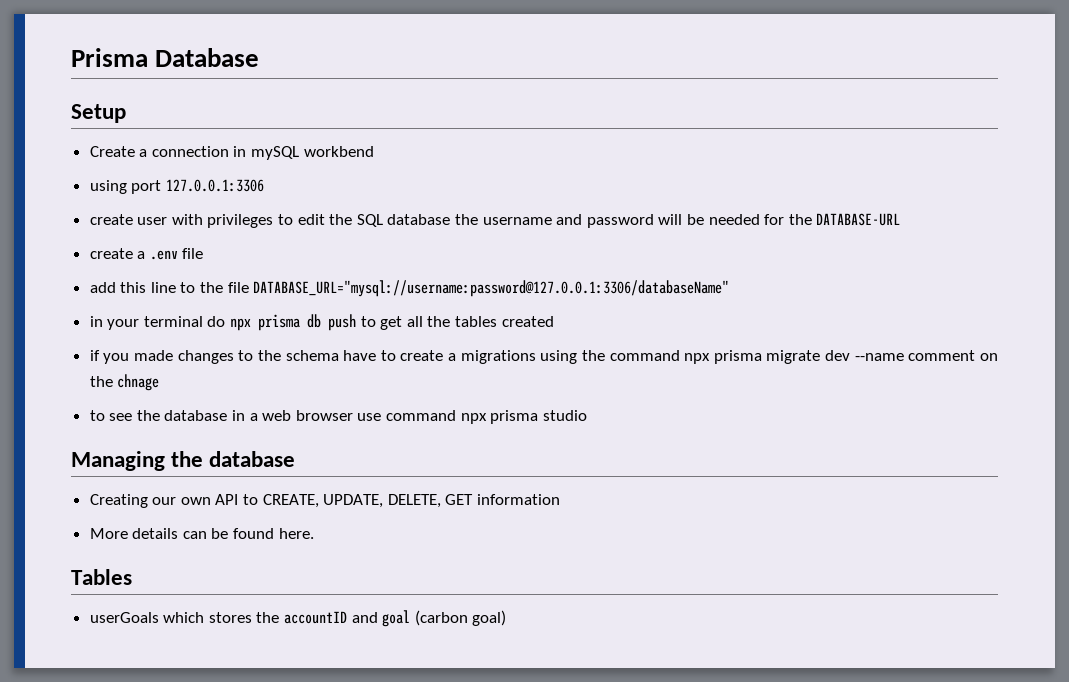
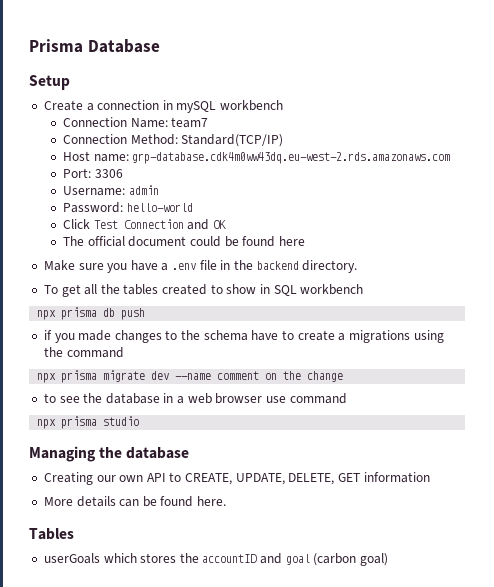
- Create a connection in mySQL workbend
- using port 127.0.0.1:3306
- create user with privileges to edit the SQL database the username and password will be needed for the DATABASE-URL
- create a .env file
- add this line to the file DATABASE_URL="mysql://username:password@127.0.0.1:3306/databaseName"
- in your terminal do npx prisma db push to get all the tables created
+ Create a connection in mySQL workbench
+ Connection Name: team7
+ Connection Method: Standard(TCP/IP)
+ Host name: grp-database.cdk4m0ww43dq.eu-west-2.rds.amazonaws.com
+ Port: 3306
+ Username: admin
+ Password: hello-world
+ Click Test Connection and OK
+ The official document could be found here
+ Make sure you have a .env file in the backend directory.
+ To get all the tables created to show in SQL workbench
+ npx prisma db push
- if you made changes to the schema have to create a migrations using the command npx prisma migrate dev --name comment on the chnage
+ if you made changes to the schema have to create a migrations using the command
+ npx prisma migrate dev --name comment on the change
- to see the database in a web browser use command npx prisma studio
+ to see the database in a web browser use command
+ npx prisma studio

